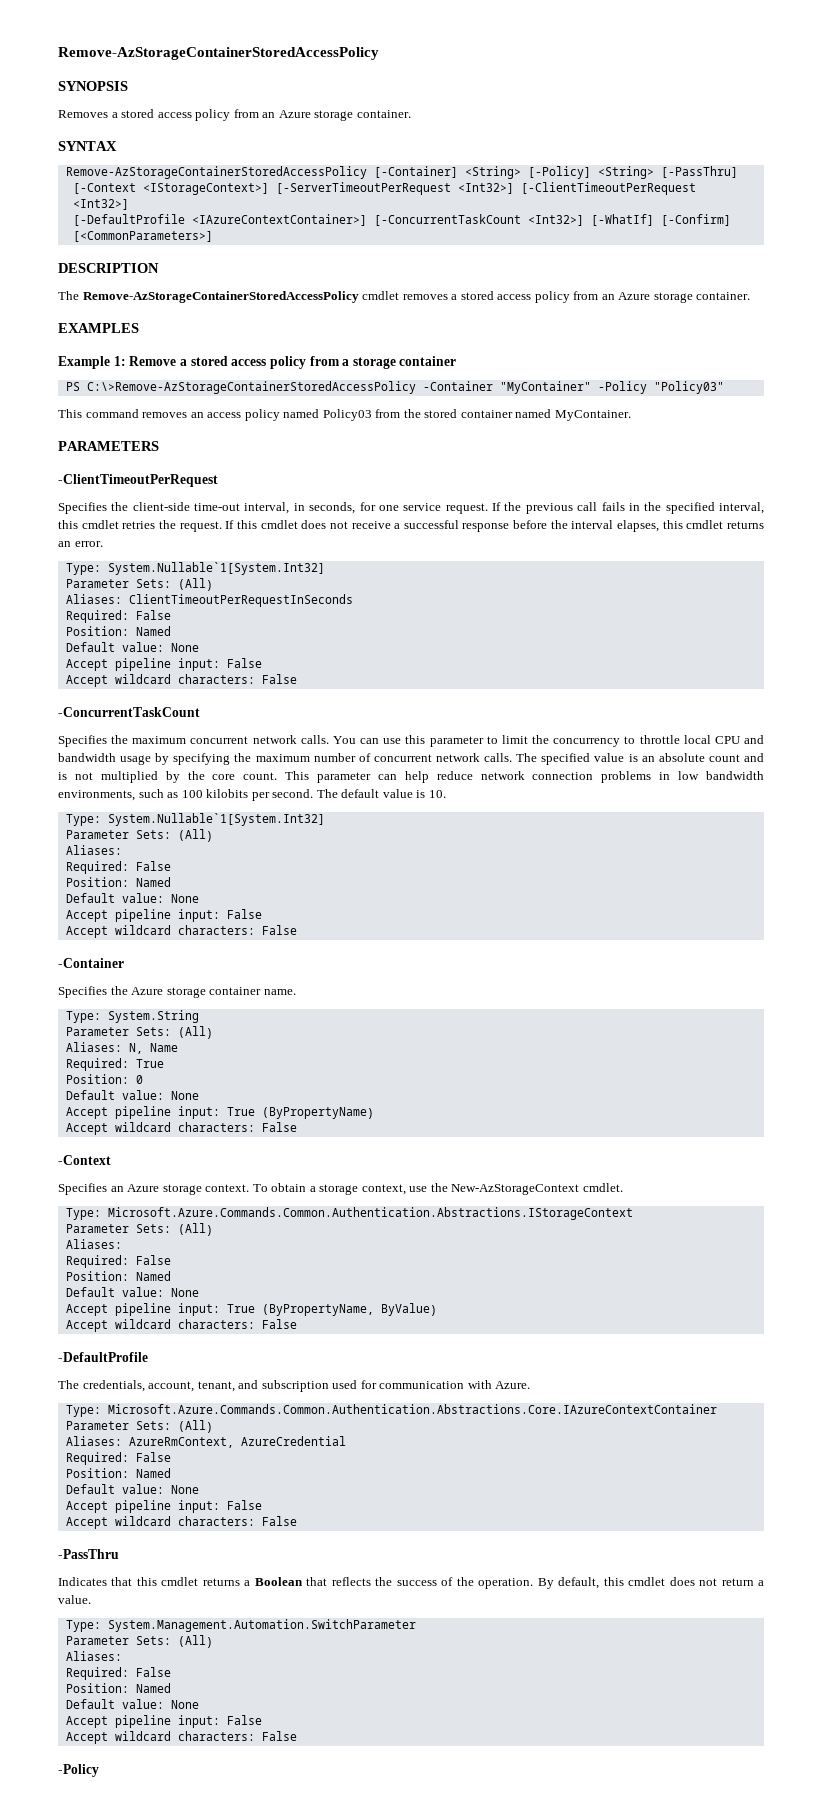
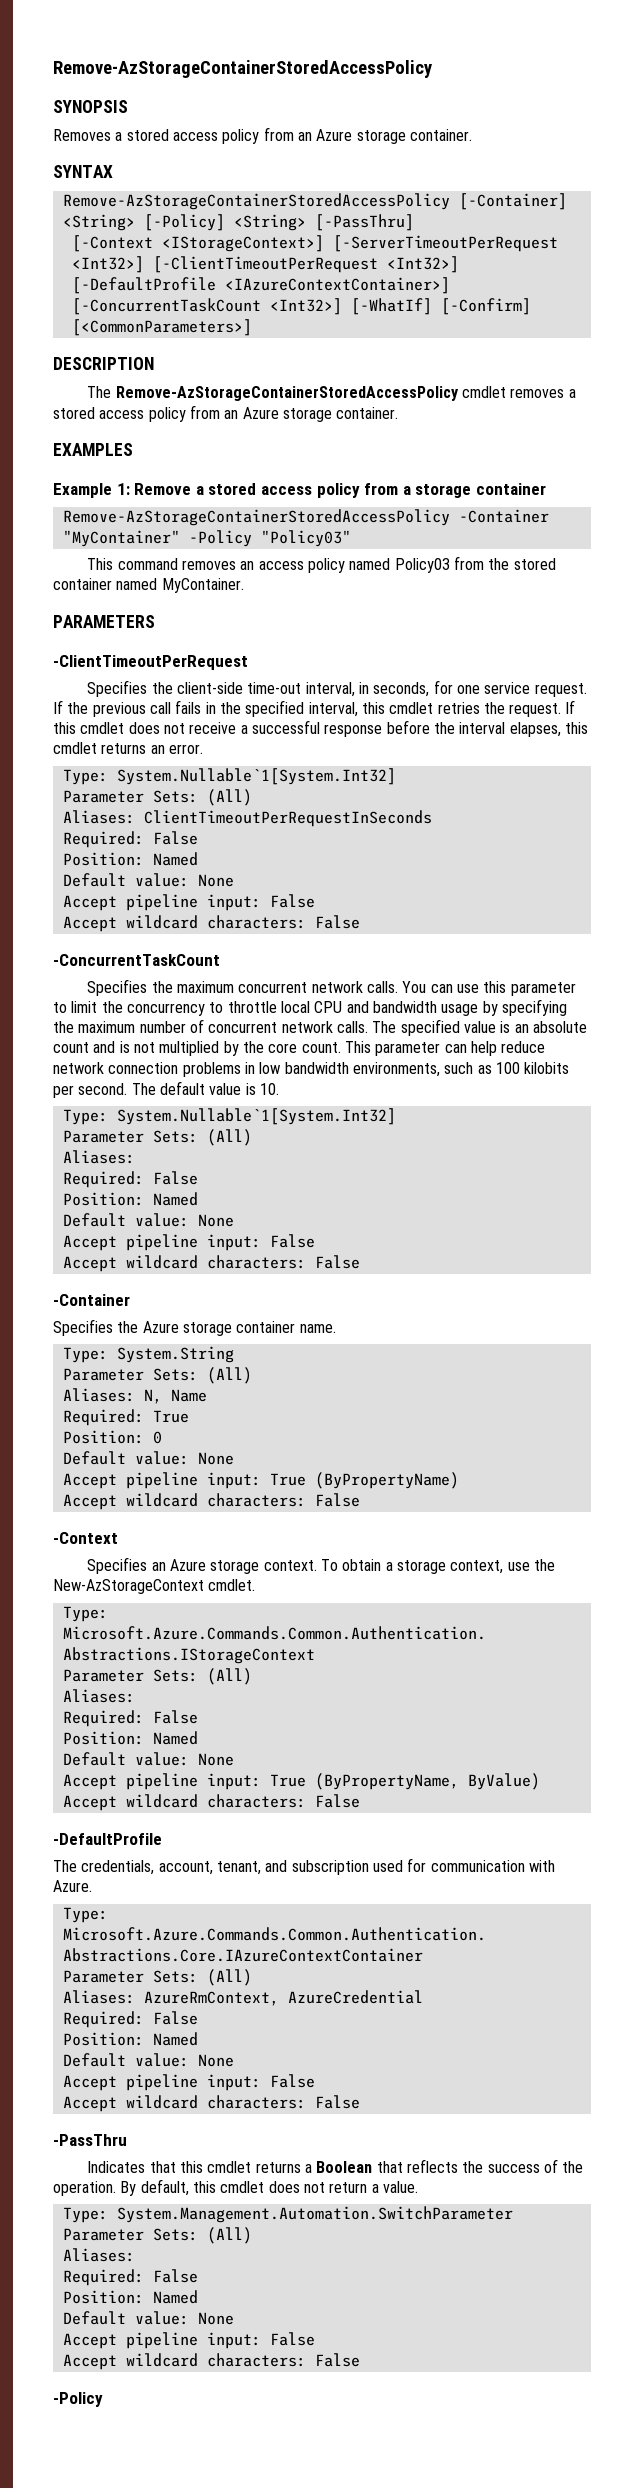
- PS C:\>Remove-AzStorageContainerStoredAccessPolicy -Container "MyContainer" -Policy "Policy03"
+ Remove-AzStorageContainerStoredAccessPolicy -Container "MyContainer" -Policy "Policy03"

